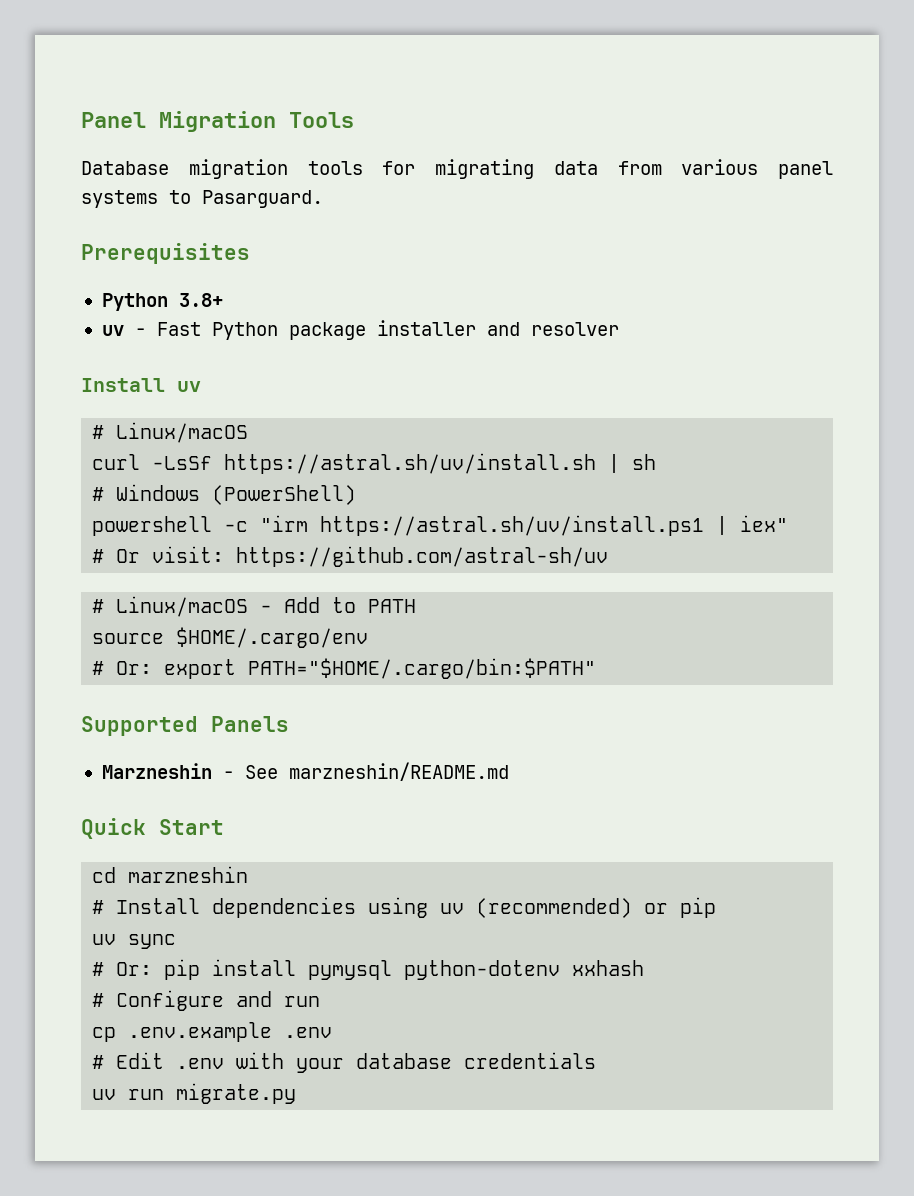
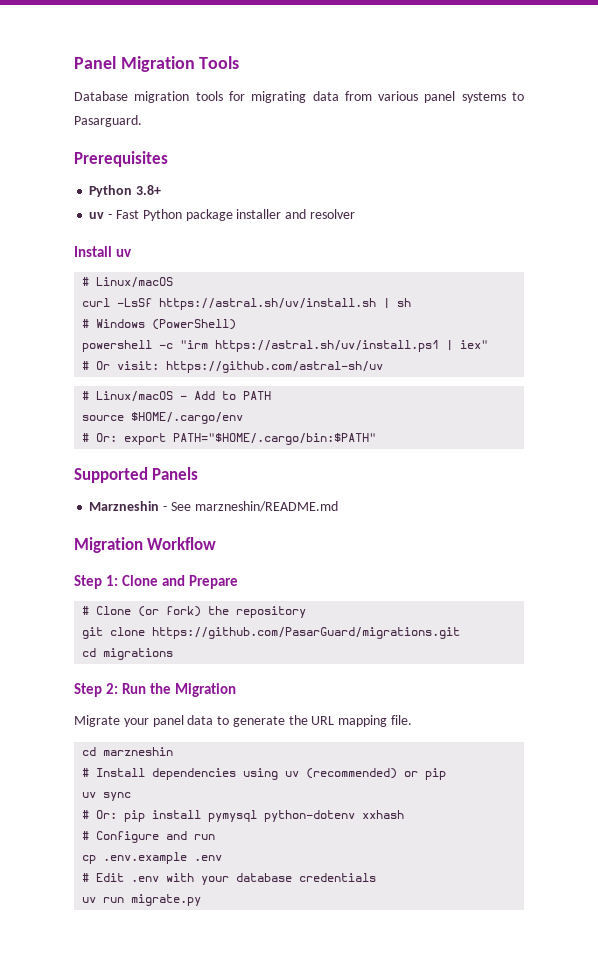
- Quick Start
+ Migration Workflow
+ Step 1: Clone and Prepare
+ # Clone (or fork) the repository
+ git clone https://github.com/PasarGuard/migrations.git
+ cd migrations
+ Step 2: Run the Migration
+ Migrate your panel data to generate the URL mapping file.

